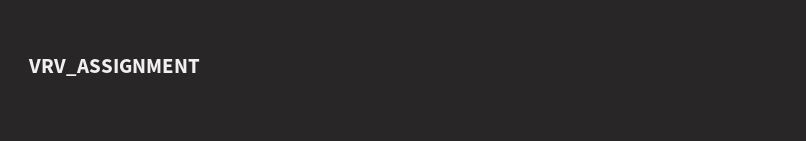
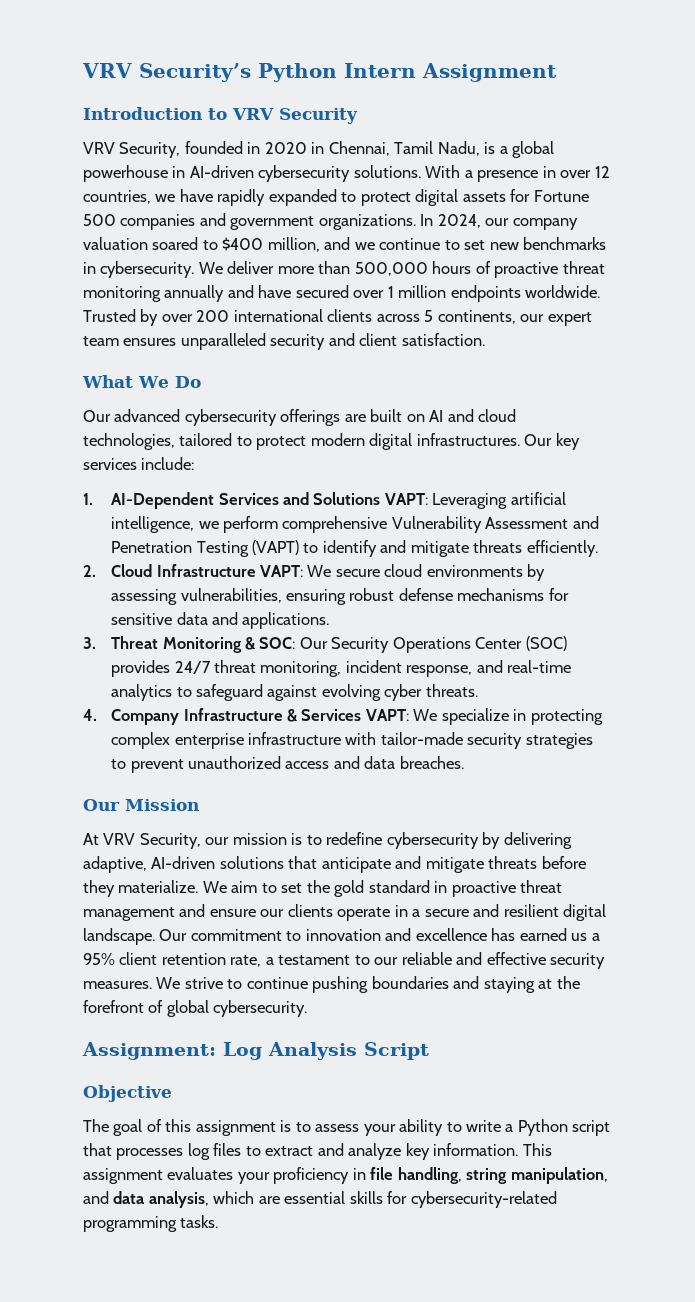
- VRV_ASSIGNMENT
+ VRV Security’s Python Intern Assignment
+ Introduction to VRV Security
+ VRV Security, founded in 2020 in Chennai, Tamil Nadu, is a global powerhouse in AI-driven cybersecurity solutions. With a presence in over 12 countries, we have rapidly expanded to protect digital assets for Fortune 500 companies and government organizations. In 2024, our company valuation soared to $400 million, and we continue to set new benchmarks in cybersecurity. We deliver more than 500,000 hours of proactive threat monitoring annually and have secured over 1 million endpoints worldwide. Trusted by over 200 international clients across 5 continents, our expert team ensures unparalleled security and client satisfaction.
+ What We Do
+ Our advanced cybersecurity offerings are built on AI and cloud technologies, tailored to protect modern digital infrastructures. Our key services include:
+ 1. AI-Dependent Services and Solutions VAPT: Leveraging artificial intelligence, we perform comprehensive Vulnerability Assessment and Penetration Testing (VAPT) to identify and mitigate threats efficiently.
+ 2. Cloud Infrastructure VAPT: We secure cloud environments by assessing vulnerabilities, ensuring robust defense mechanisms for sensitive data and applications.
+ 3. Threat Monitoring & SOC: Our Security Operations Center (SOC) provides 24/7 threat monitoring, incident response, and real-time analytics to safeguard against evolving cyber threats.
+ 4. Company Infrastructure & Services VAPT: We specialize in protecting complex enterprise infrastructure with tailor-made security strategies to prevent unauthorized access and data breaches.
+ Our Mission
+ At VRV Security, our mission is to redefine cybersecurity by delivering adaptive, AI-driven solutions that anticipate and mitigate threats before they materialize. We aim to set the gold standard in proactive threat management and ensure our clients operate in a secure and resilient digital landscape. Our commitment to innovation and excellence has earned us a 95% client retention rate, a testament to our reliable and effective security measures. We strive to continue pushing boundaries and staying at the forefront of global cybersecurity.
+ Assignment: Log Analysis Script
+ Objective
+ The goal of this assignment is to assess your ability to write a Python script that processes log files to extract and analyze key information. This assignment evaluates your proficiency in file handling, string manipulation, and data analysis, which are essential skills for cybersecurity-related programming tasks.

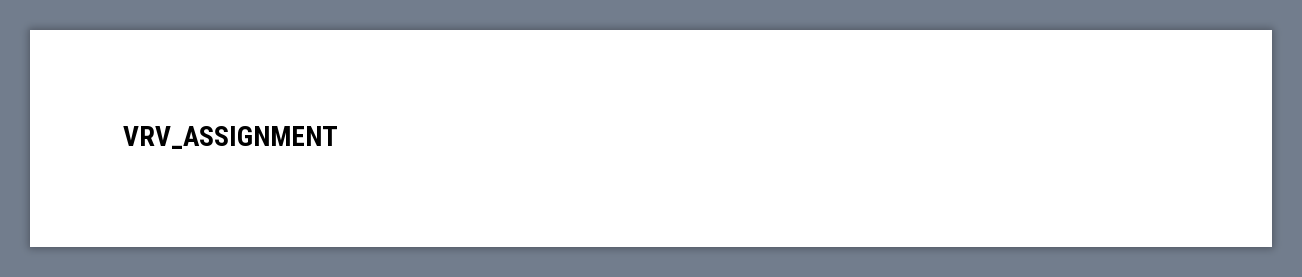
- VRV Security’s Python Intern Assignment
- Introduction to VRV Security
- VRV Security, founded in 2020 in Chennai, Tamil Nadu, is a global powerhouse in AI-driven cybersecurity solutions. With a presence in over 12 countries, we have rapidly expanded to protect digital assets for Fortune 500 companies and government organizations. In 2024, our company valuation soared to $400 million, and we continue to set new benchmarks in cybersecurity. We deliver more than 500,000 hours of proactive threat monitoring annually and have secured over 1 million endpoints worldwide. Trusted by over 200 international clients across 5 continents, our expert team ensures unparalleled security and client satisfaction.
- What We Do
- Our advanced cybersecurity offerings are built on AI and cloud technologies, tailored to protect modern digital infrastructures. Our key services include:
- 1. AI-Dependent Services and Solutions VAPT: Leveraging artificial intelligence, we perform comprehensive Vulnerability Assessment and Penetration Testing (VAPT) to identify and mitigate threats efficiently.
- 2. Cloud Infrastructure VAPT: We secure cloud environments by assessing vulnerabilities, ensuring robust defense mechanisms for sensitive data and applications.
- 3. Threat Monitoring & SOC: Our Security Operations Center (SOC) provides 24/7 threat monitoring, incident response, and real-time analytics to safeguard against evolving cyber threats.
- 4. Company Infrastructure & Services VAPT: We specialize in protecting complex enterprise infrastructure with tailor-made security strategies to prevent unauthorized access and data breaches.
- Our Mission
- At VRV Security, our mission is to redefine cybersecurity by delivering adaptive, AI-driven solutions that anticipate and mitigate threats before they materialize. We aim to set the gold standard in proactive threat management and ensure our clients operate in a secure and resilient digital landscape. Our commitment to innovation and excellence has earned us a 95% client retention rate, a testament to our reliable and effective security measures. We strive to continue pushing boundaries and staying at the forefront of global cybersecurity.
- Assignment: Log Analysis Script
- Objective
- The goal of this assignment is to assess your ability to write a Python script that processes log files to extract and analyze key information. This assignment evaluates your proficiency in file handling, string manipulation, and data analysis, which are essential skills for cybersecurity-related programming tasks.
+ VRV_ASSIGNMENT

